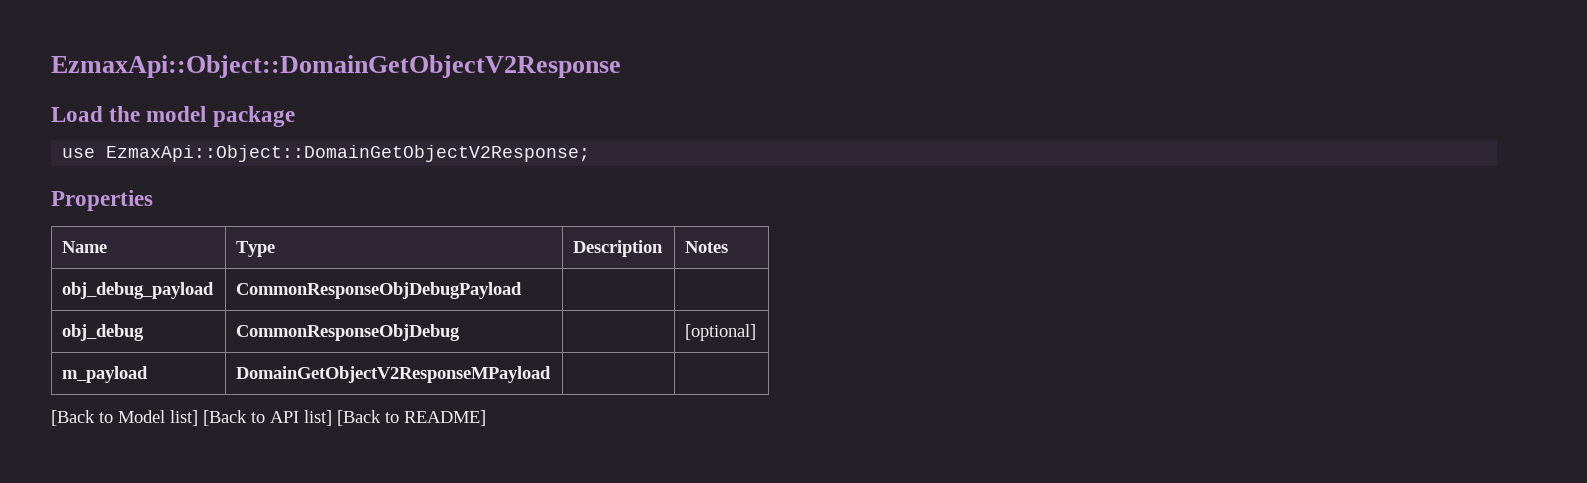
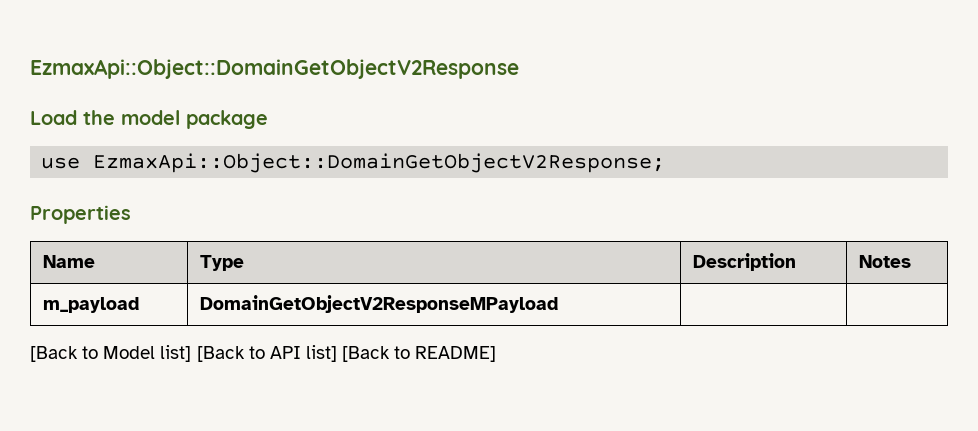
- obj_debug_payload | CommonResponseObjDebugPayload | |
- obj_debug | CommonResponseObjDebug | | [optional]

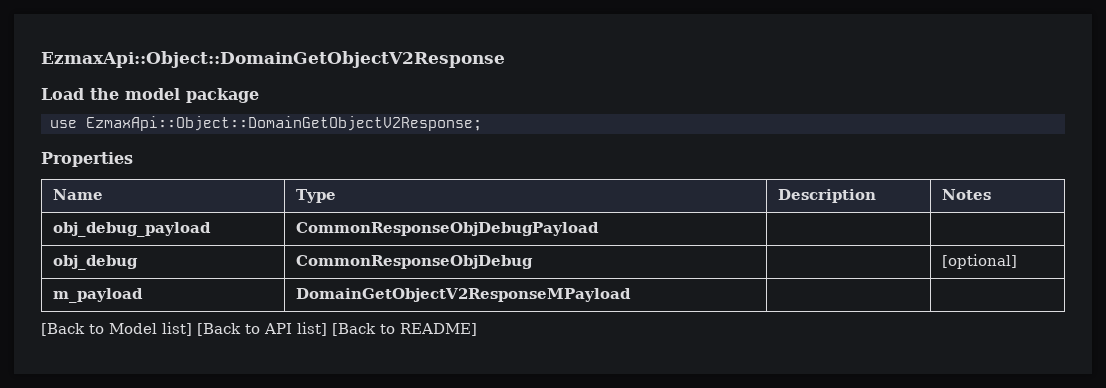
+ obj_debug_payload | CommonResponseObjDebugPayload | |
+ obj_debug | CommonResponseObjDebug | | [optional]

